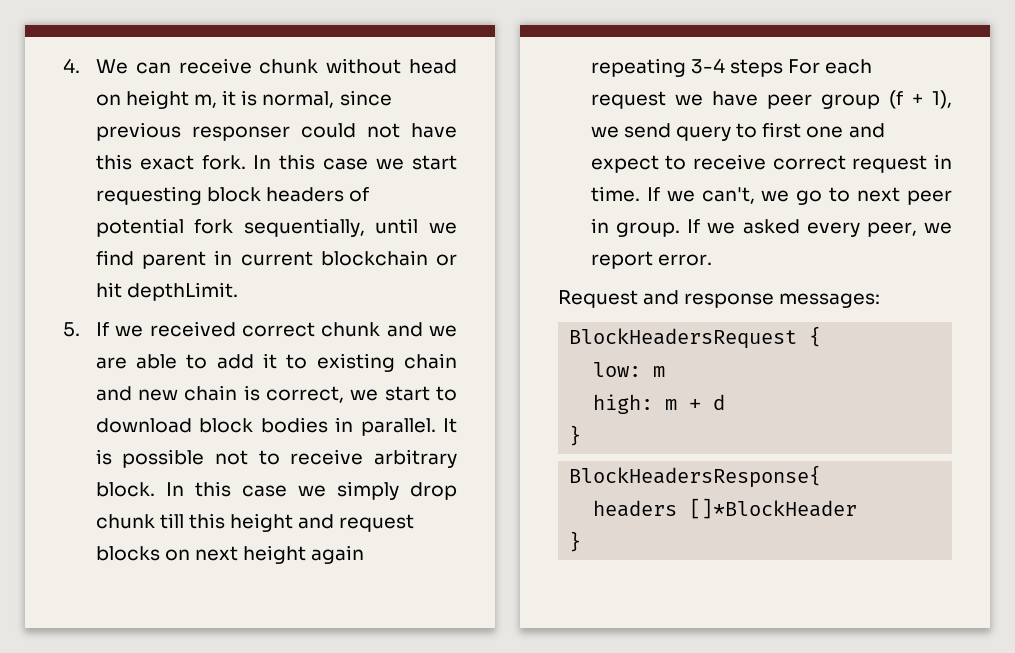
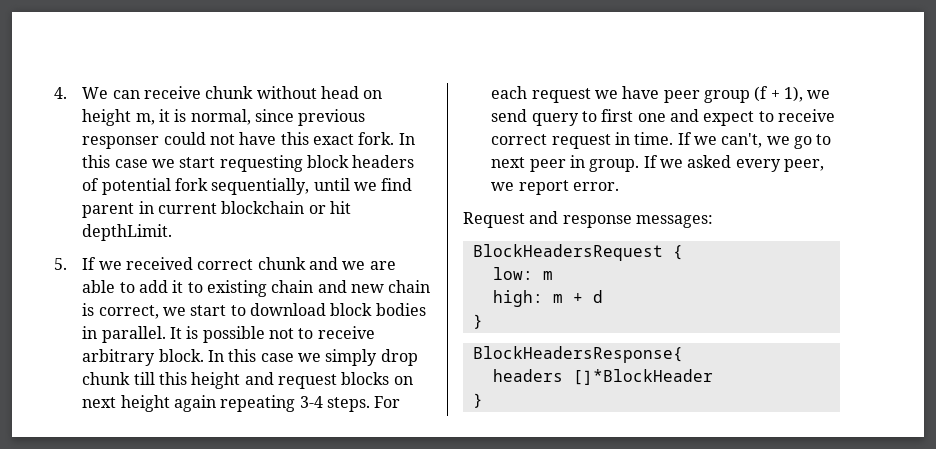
- In this case we simply drop chunk till this height and request blocks on next height again repeating 3-4 steps For each request we have peer group (f + 1), we send query to first one and expect to receive correct request in time.
+ In this case we simply drop chunk till this height and request blocks on next height again repeating 3-4 steps. For each request we have peer group (f + 1), we send query to first one and expect to receive correct request in time.

